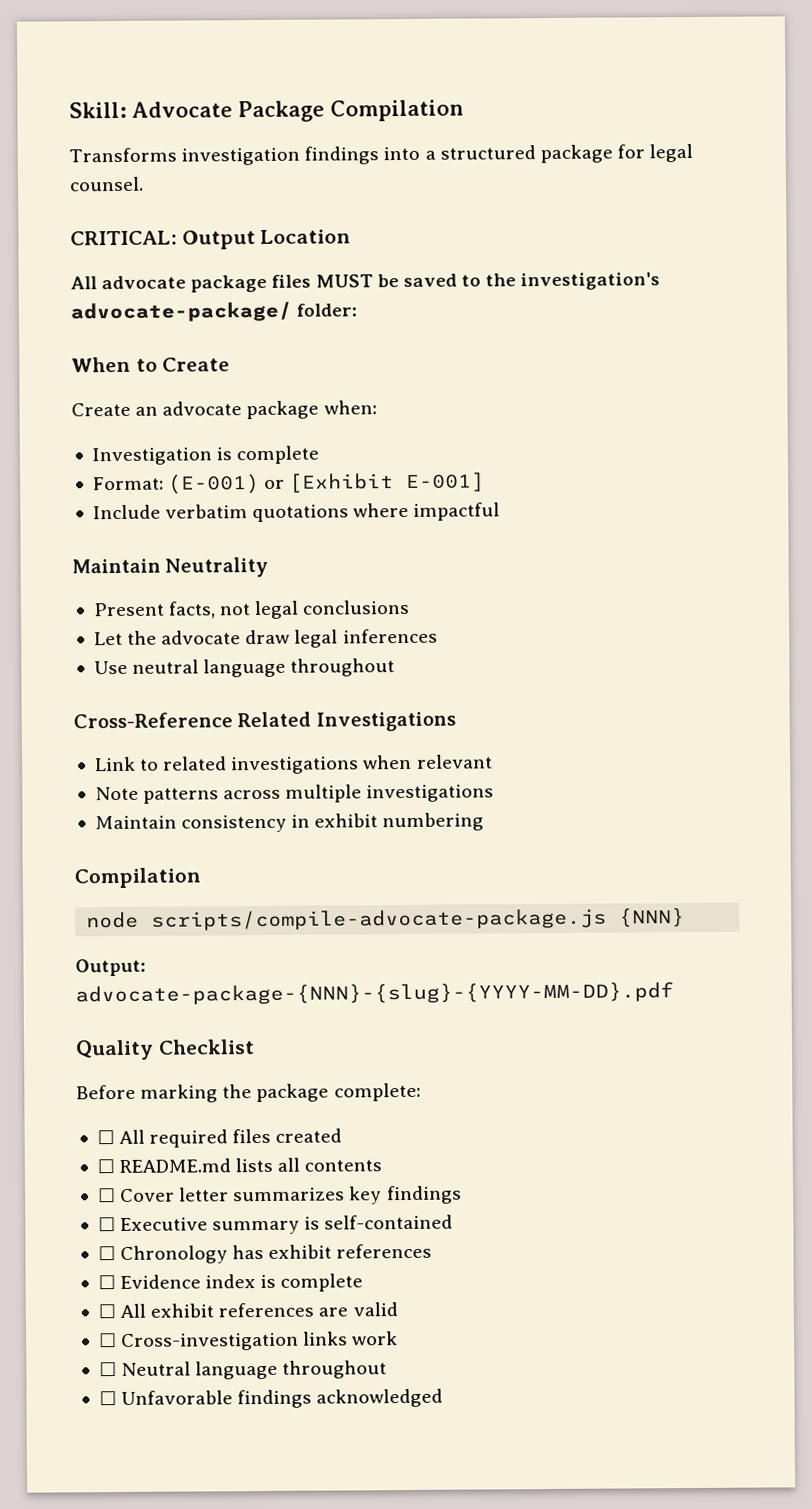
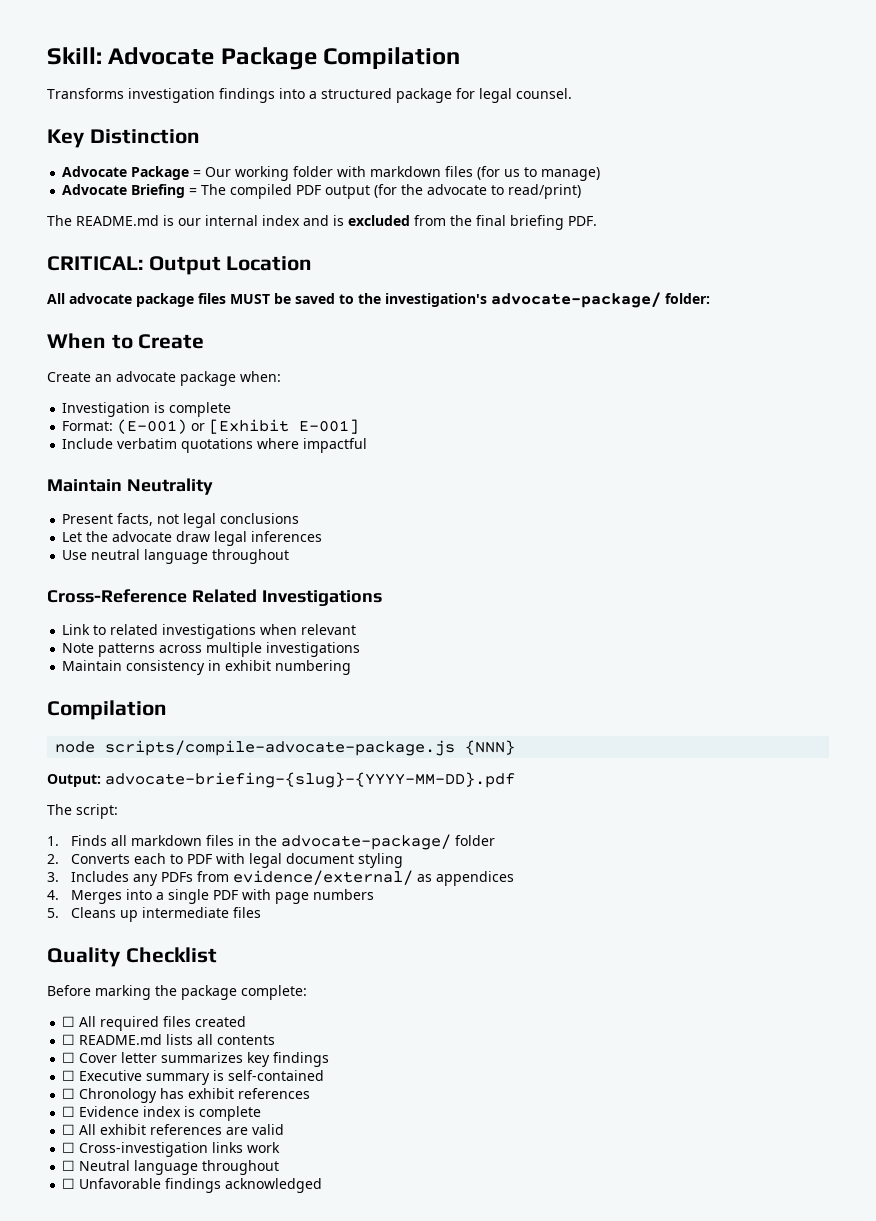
+ Key Distinction
+ Advocate Package = Our working folder with markdown files (for us to manage)
+ Advocate Briefing = The compiled PDF output (for the advocate to read/print)
+ The README.md is our internal index and is excluded from the final briefing PDF.
- Output: advocate-package-{NNN}-{slug}-{YYYY-MM-DD}.pdf
+ Output: advocate-briefing-{slug}-{YYYY-MM-DD}.pdf
+ The script:
+ 1. Finds all markdown files in the advocate-package/ folder
+ 2. Converts each to PDF with legal document styling
+ 3. Includes any PDFs from evidence/external/ as appendices
+ 4. Merges into a single PDF with page numbers
+ 5. Cleans up intermediate files

